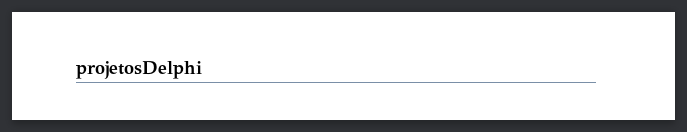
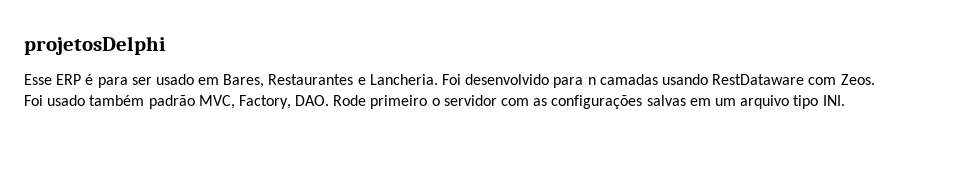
+ Esse ERP é para ser usado em Bares, Restaurantes e Lancheria. Foi desenvolvido para n camadas usando RestDataware com Zeos. Foi usado também padrão MVC, Factory, DAO. Rode primeiro o servidor com as configurações salvas em um arquivo tipo INI.

